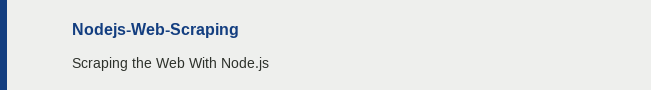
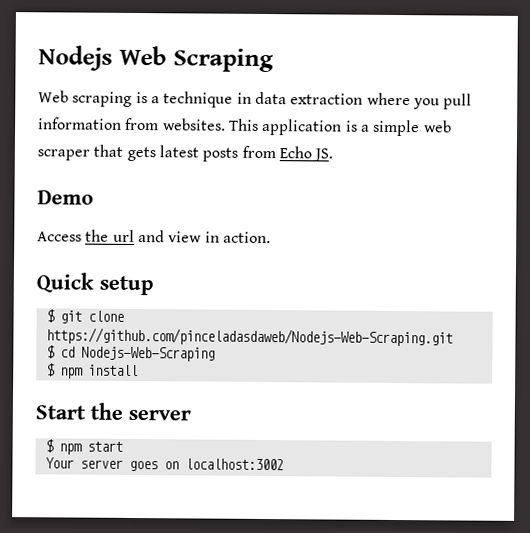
- Nodejs-Web-Scraping
- Scraping the Web With Node.js
+ Nodejs Web Scraping
+ Web scraping is a technique in data extraction where you pull information from websites. This application is a simple web scraper that gets latest posts from Echo JS.
+ Demo
+ Access the url and view in action.
+ Quick setup
+ $ git clone https://github.com/pinceladasdaweb/Nodejs-Web-Scraping.git
+ $ cd Nodejs-Web-Scraping
+ $ npm install
+ Start the server
+ $ npm start
+ Your server goes on localhost:3002

